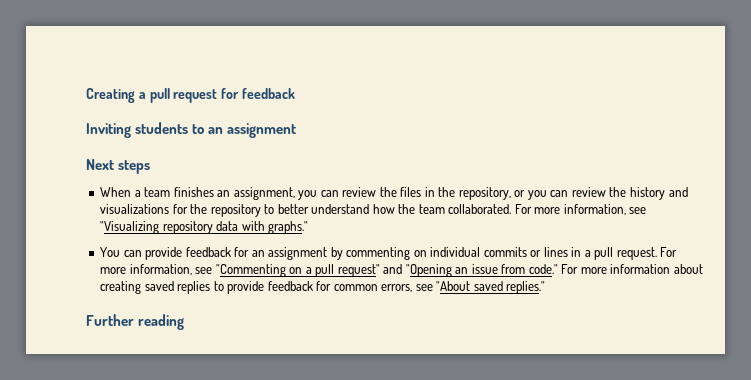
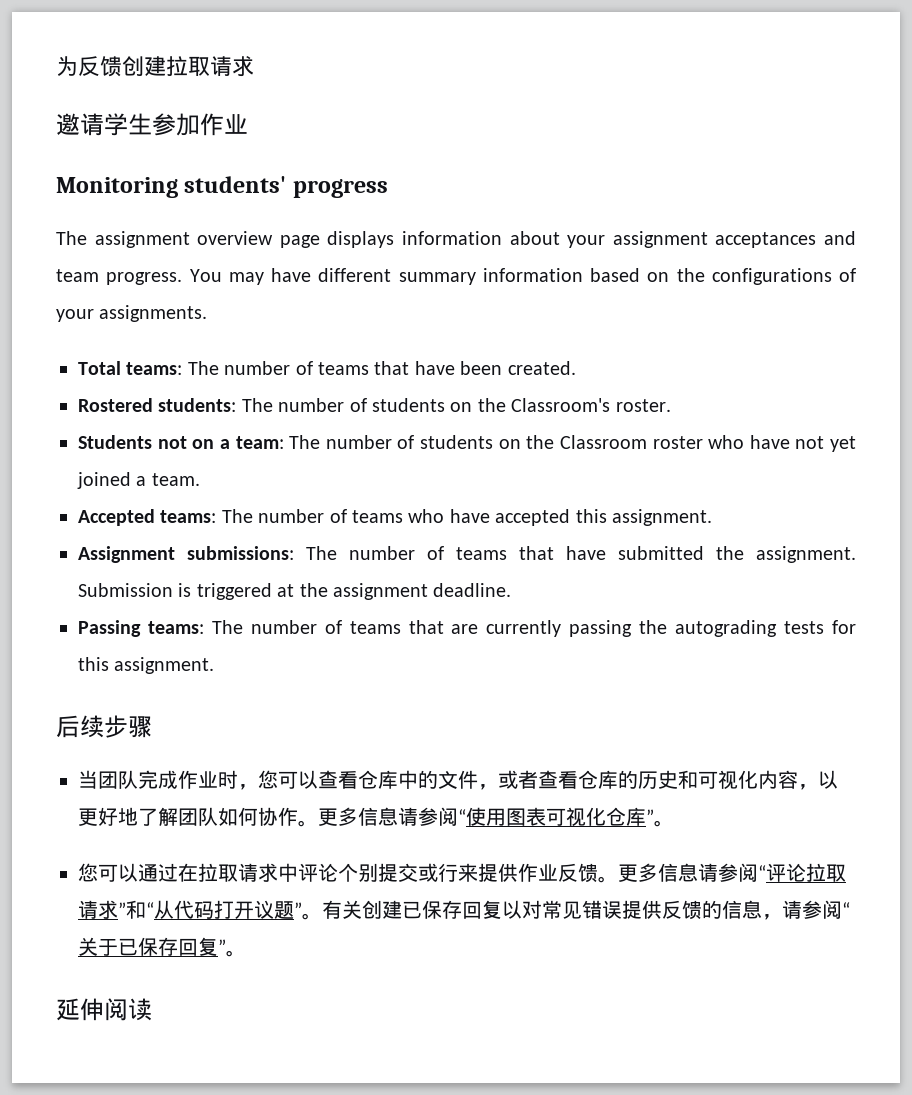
- Creating a pull request for feedback
- Inviting students to an assignment
- Next steps
- When a team finishes an assignment, you can review the files in the repository, or you can review the history and visualizations for the repository to better understand how the team collaborated. For more information, see "Visualizing repository data with graphs."
- You can provide feedback for an assignment by commenting on individual commits or lines in a pull request. For more information, see "Commenting on a pull request" and "Opening an issue from code." For more information about creating saved replies to provide feedback for common errors, see "About saved replies."
- Further reading
+ 为反馈创建拉取请求
+ 邀请学生参加作业
+ Monitoring students' progress
+ The assignment overview page displays information about your assignment acceptances and team progress. You may have different summary information based on the configurations of your assignments.
+ Total teams: The number of teams that have been created.
+ Rostered students: The number of students on the Classroom's roster.
+ Students not on a team: The number of students on the Classroom roster who have not yet joined a team.
+ Accepted teams: The number of teams who have accepted this assignment.
+ Assignment submissions: The number of teams that have submitted the assignment. Submission is triggered at the assignment deadline.
+ Passing teams: The number of teams that are currently passing the autograding tests for this assignment.
+ 后续步骤
+ 当团队完成作业时，您可以查看仓库中的文件，或者查看仓库的历史和可视化内容，以更好地了解团队如何协作。更多信息请参阅“使用图表可视化仓库”。
+ 您可以通过在拉取请求中评论个别提交或行来提供作业反馈。更多信息请参阅“评论拉取请求”和“从代码打开议题”。有关创建已保存回复以对常见错误提供反馈的信息，请参阅“关于已保存回复”。
+ 延伸阅读

